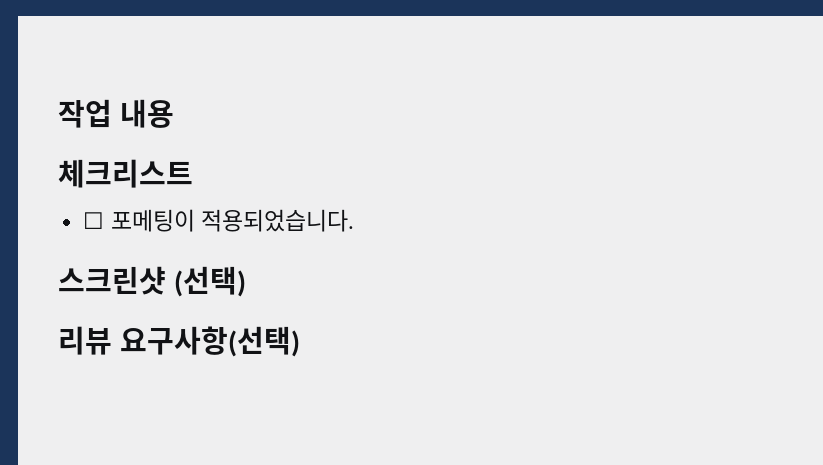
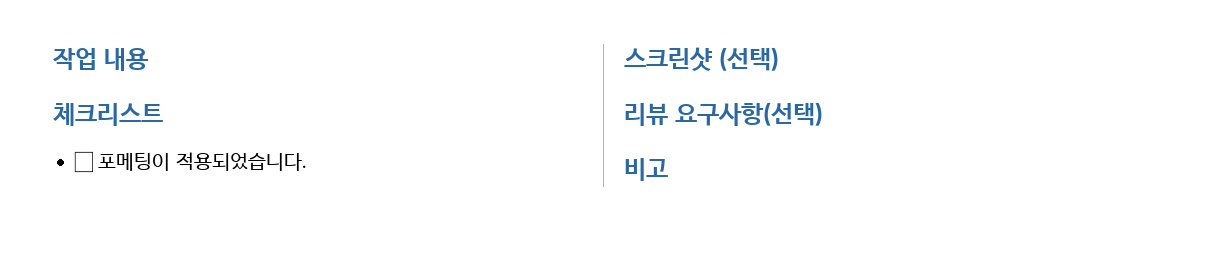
+ 비고

